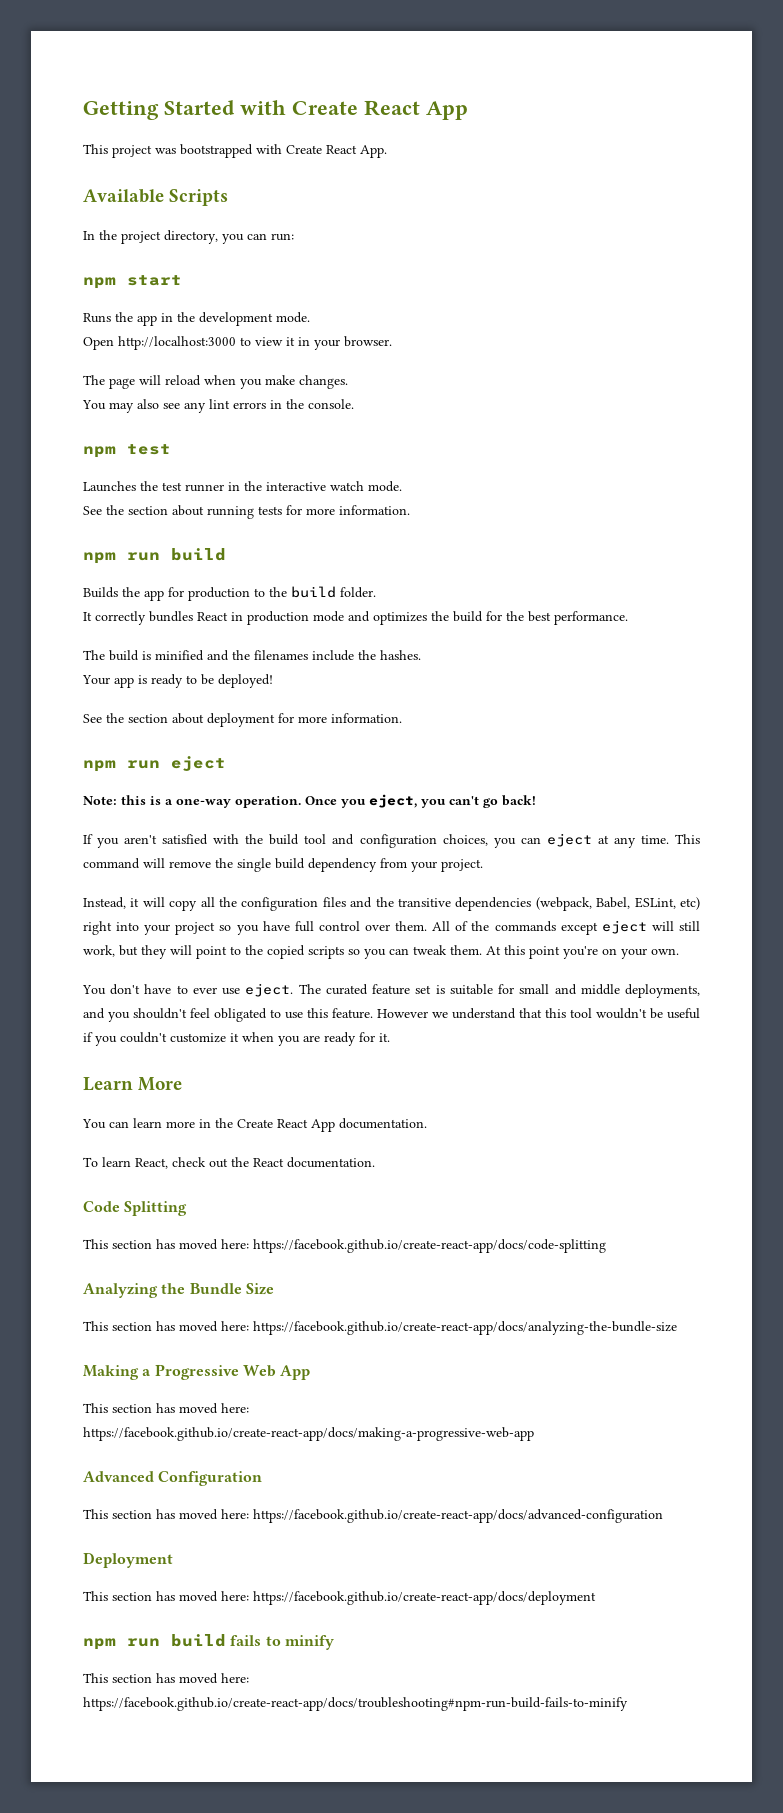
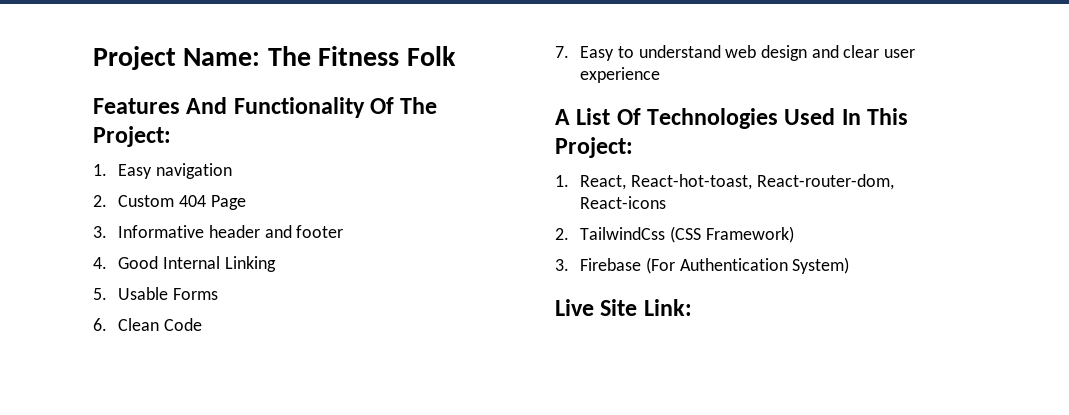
- Getting Started with Create React App
- This project was bootstrapped with Create React App.
- Available Scripts
- In the project directory, you can run:
- npm start
- Runs the app in the development mode.
- Open http://localhost:3000 to view it in your browser.
- The page will reload when you make changes.
- You may also see any lint errors in the console.
- npm test
- Launches the test runner in the interactive watch mode.
- See the section about running tests for more information.
- npm run build
- Builds the app for production to the build folder.
- It correctly bundles React in production mode and optimizes the build for the best performance.
- The build is minified and the filenames include the hashes.
- Your app is ready to be deployed!
- See the section about deployment for more information.
- npm run eject
- Note: this is a one-way operation. Once you eject, you can't go back!
- If you aren't satisfied with the build tool and configuration choices, you can eject at any time. This command will remove the single build dependency from your project.
- Instead, it will copy all the configuration files and the transitive dependencies (webpack, Babel, ESLint, etc) right into your project so you have full control over them. All of the commands except eject will still work, but they will point to the copied scripts so you can tweak them. At this point you're on your own.
- You don't have to ever use eject. The curated feature set is suitable for small and middle deployments, and you shouldn't feel obligated to use this feature. However we understand that this tool wouldn't be useful if you couldn't customize it when you are ready for it.
- Learn More
- You can learn more in the Create React App documentation.
- To learn React, check out the React documentation.
- Code Splitting
- This section has moved here: https://facebook.github.io/create-react-app/docs/code-splitting
- Analyzing the Bundle Size
- This section has moved here: https://facebook.github.io/create-react-app/docs/analyzing-the-bundle-size
- Making a Progressive Web App
- This section has moved here: https://facebook.github.io/create-react-app/docs/making-a-progressive-web-app
- Advanced Configuration
- This section has moved here: https://facebook.github.io/create-react-app/docs/advanced-configuration
- Deployment
- This section has moved here: https://facebook.github.io/create-react-app/docs/deployment
- npm run build fails to minify
- This section has moved here: https://facebook.github.io/create-react-app/docs/troubleshooting#npm-run-build-fails-to-minify
+ Project Name: The Fitness Folk
+ Features And Functionality Of The Project:
+ 1. Easy navigation
+ 2. Custom 404 Page
+ 3. Informative header and footer
+ 4. Good Internal Linking
+ 5. Usable Forms
+ 6. Clean Code
+ 7. Easy to understand web design and clear user experience
+ A List Of Technologies Used In This Project:
+ 1. React, React-hot-toast, React-router-dom, React-icons
+ 2. TailwindCss (CSS Framework)
+ 3. Firebase (For Authentication System)
+ Live Site Link:

